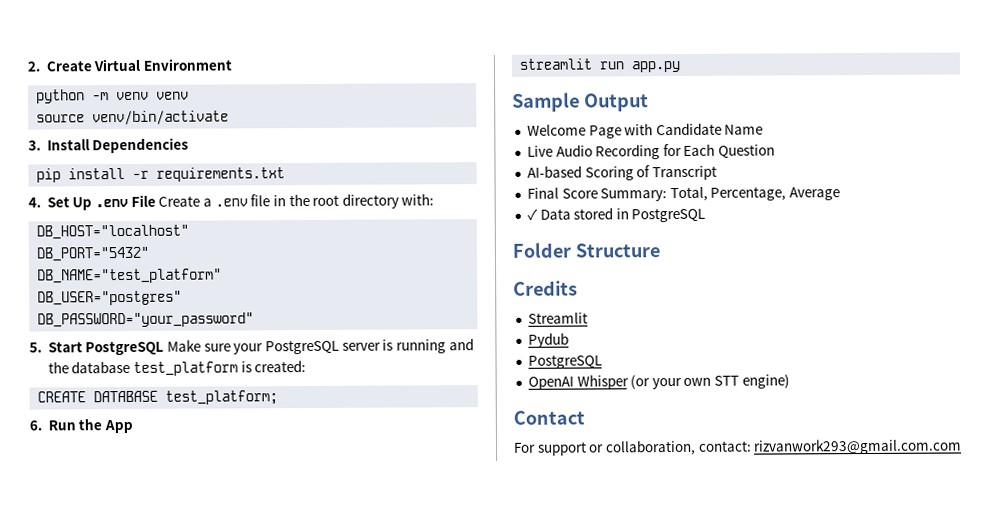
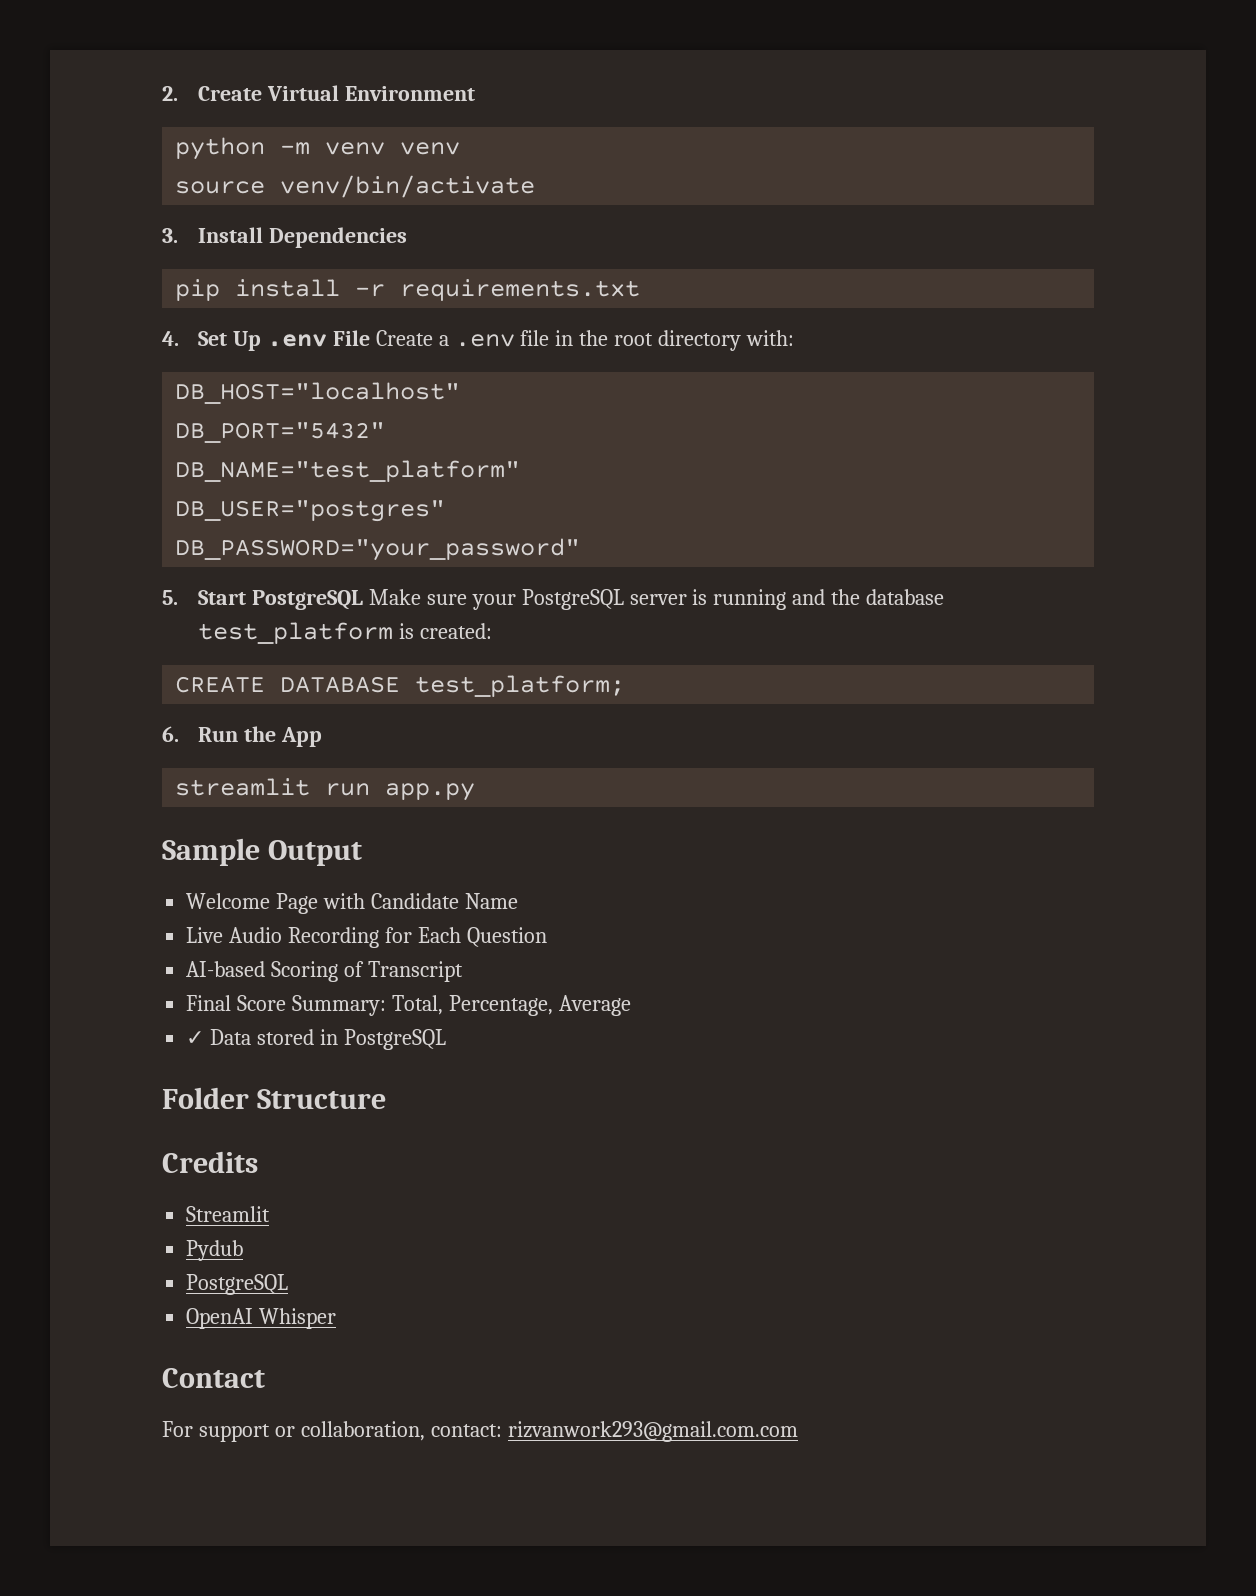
- OpenAI Whisper (or your own STT engine)
+ OpenAI Whisper

